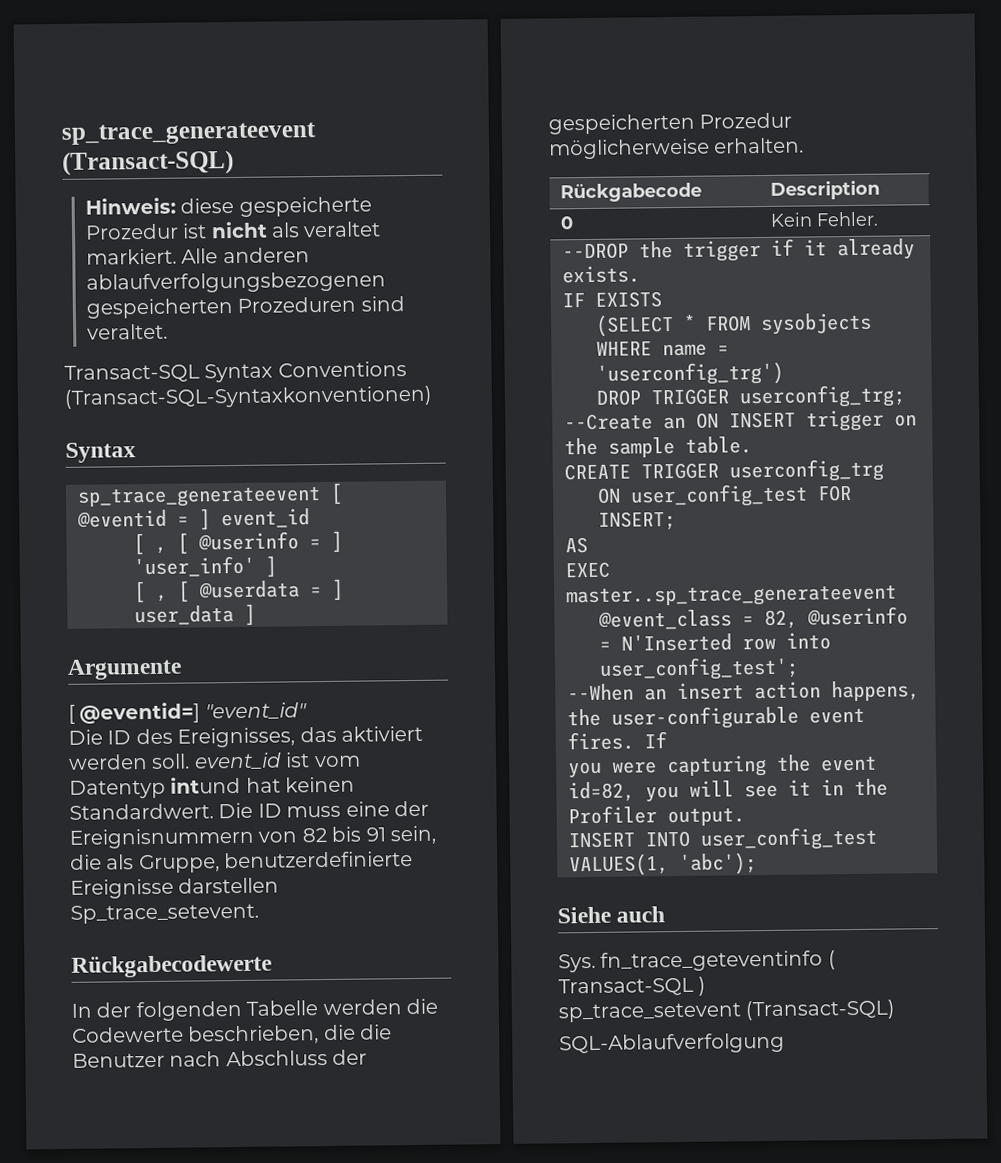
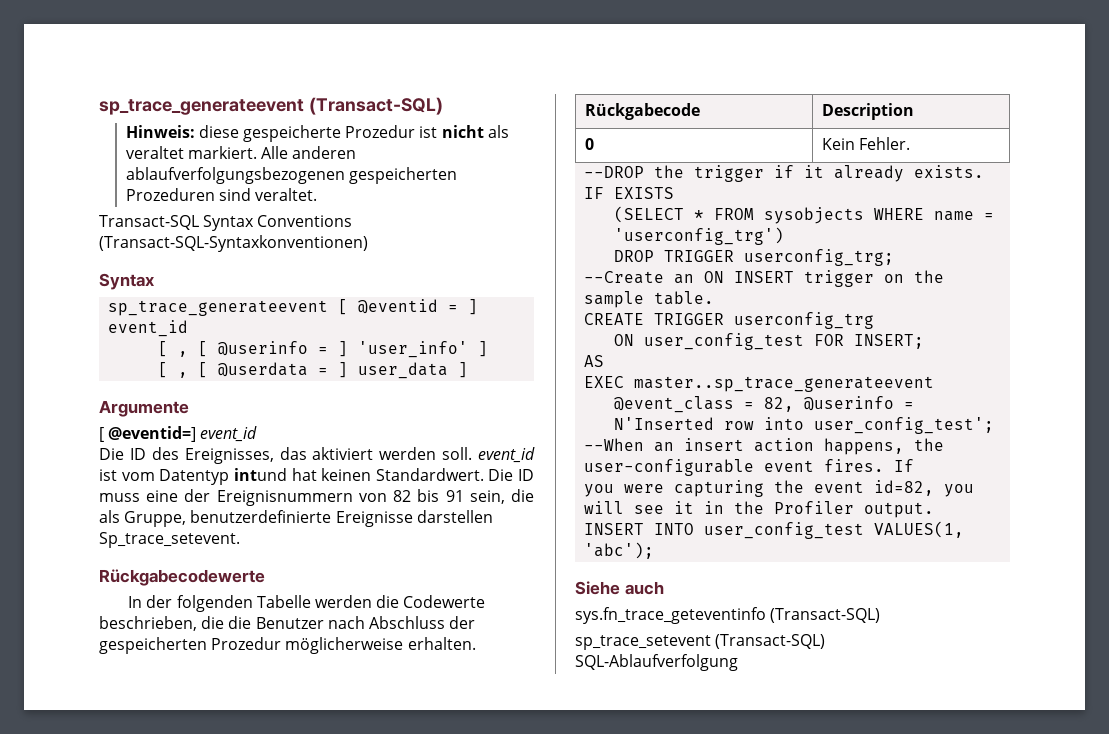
- [ @eventid=] "event_id"
+ [ @eventid=] event_id
- Sys. fn_trace_geteventinfo ( Transact-SQL )
+ sys.fn_trace_geteventinfo (Transact-SQL)

